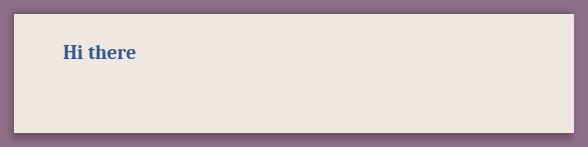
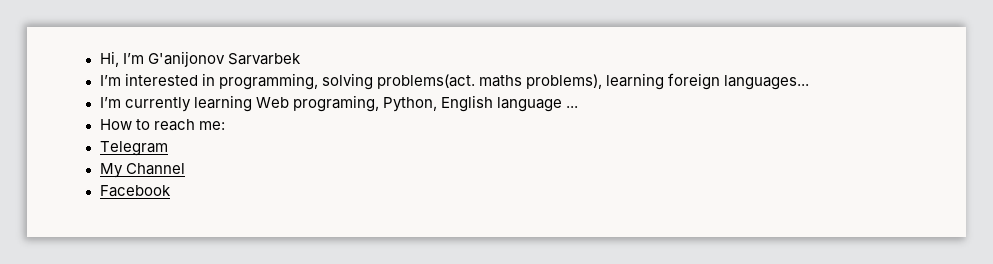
- Hi there
+ Hi, I’m G'anijonov Sarvarbek
+ I’m interested in programming, solving problems(act. maths problems), learning foreign languages...
+ I’m currently learning Web programing, Python, English language ...
+ How to reach me:
+ Telegram
+ My Channel
+ Facebook

